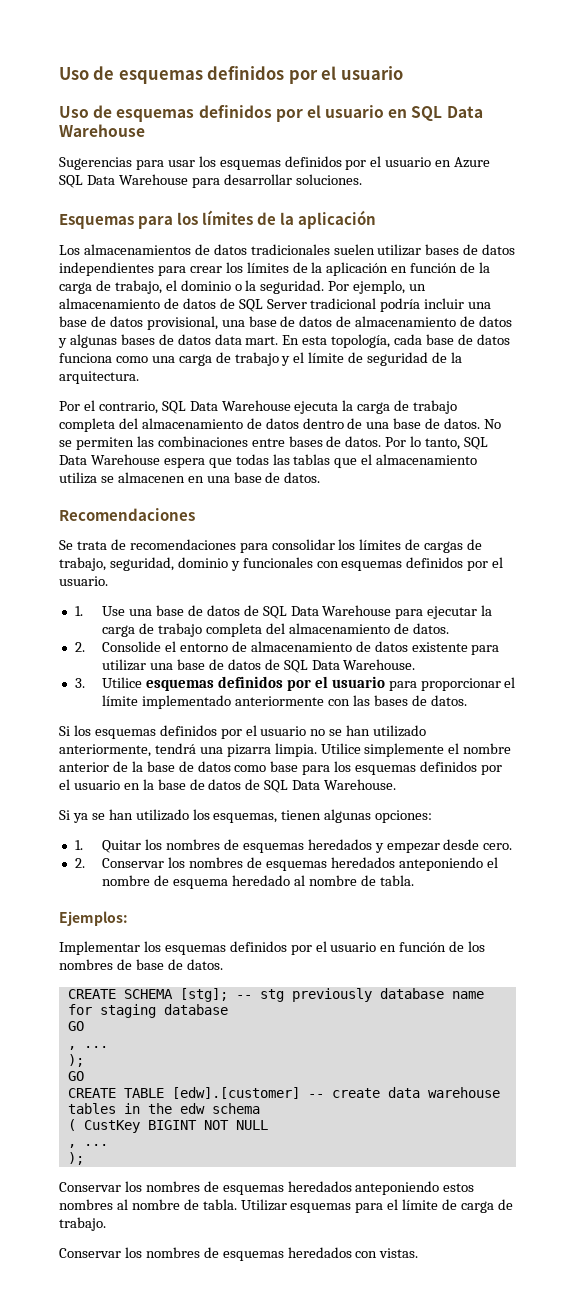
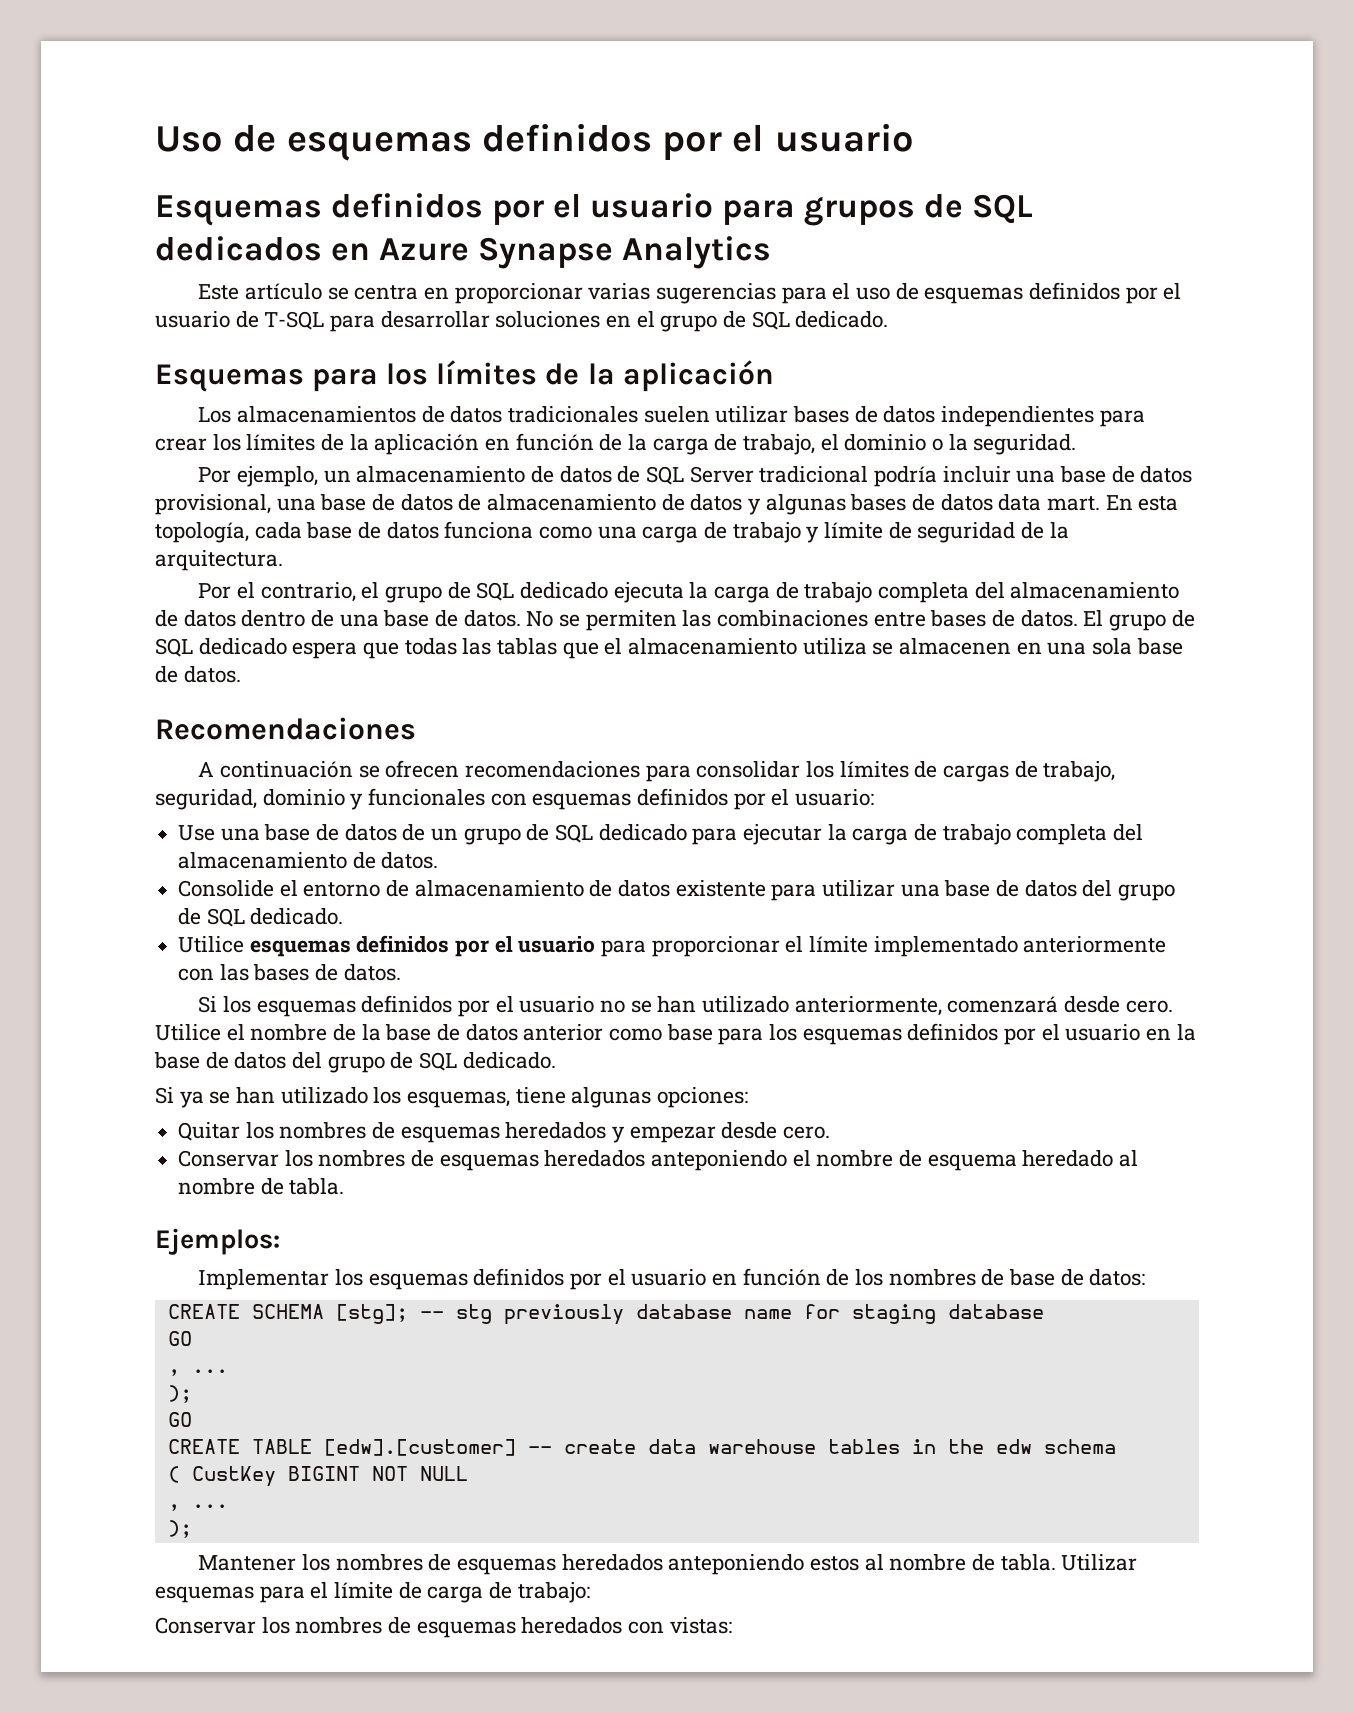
- Uso de esquemas definidos por el usuario en SQL Data Warehouse
- Sugerencias para usar los esquemas definidos por el usuario en Azure SQL Data Warehouse para desarrollar soluciones.
+ Esquemas definidos por el usuario para grupos de SQL dedicados en Azure Synapse Analytics
+ Este artículo se centra en proporcionar varias sugerencias para el uso de esquemas definidos por el usuario de T-SQL para desarrollar soluciones en el grupo de SQL dedicado.
- Los almacenamientos de datos tradicionales suelen utilizar bases de datos independientes para crear los límites de la aplicación en función de la carga de trabajo, el dominio o la seguridad. Por ejemplo, un almacenamiento de datos de SQL Server tradicional podría incluir una base de datos provisional, una base de datos de almacenamiento de datos y algunas bases de datos data mart.
+ Los almacenamientos de datos tradicionales suelen utilizar bases de datos independientes para crear los límites de la aplicación en función de la carga de trabajo, el dominio o la seguridad.
+ Por ejemplo, un almacenamiento de datos de SQL Server tradicional podría incluir una base de datos provisional, una base de datos de almacenamiento de datos y algunas bases de datos data mart.
- En esta topología, cada base de datos funciona como una carga de trabajo y el límite de seguridad de la arquitectura.
+ En esta topología, cada base de datos funciona como una carga de trabajo y límite de seguridad de la arquitectura.
- Por el contrario, SQL Data Warehouse ejecuta la carga de trabajo completa del almacenamiento de datos dentro de una base de datos.
+ Por el contrario, el grupo de SQL dedicado ejecuta la carga de trabajo completa del almacenamiento de datos dentro de una base de datos.
- Por lo tanto, SQL Data Warehouse espera que todas las tablas que el almacenamiento utiliza se almacenen en una base de datos.
+ El grupo de SQL dedicado espera que todas las tablas que el almacenamiento utiliza se almacenen en una sola base de datos.
- Se trata de recomendaciones para consolidar los límites de cargas de trabajo, seguridad, dominio y funcionales con esquemas definidos por el usuario.
- 1. Use una base de datos de SQL Data Warehouse para ejecutar la carga de trabajo completa del almacenamiento de datos.
+ A continuación se ofrecen recomendaciones para consolidar los límites de cargas de trabajo, seguridad, dominio y funcionales con esquemas definidos por el usuario:
+ Use una base de datos de un grupo de SQL dedicado para ejecutar la carga de trabajo completa del almacenamiento de datos.
- 2. Consolide el entorno de almacenamiento de datos existente para utilizar una base de datos de SQL Data Warehouse.
- 3. Utilice esquemas definidos por el usuario para proporcionar el límite implementado anteriormente con las bases de datos.
+ Consolide el entorno de almacenamiento de datos existente para utilizar una base de datos del grupo de SQL dedicado.
+ Utilice esquemas definidos por el usuario para proporcionar el límite implementado anteriormente con las bases de datos.
- Si los esquemas definidos por el usuario no se han utilizado anteriormente, tendrá una pizarra limpia. Utilice simplemente el nombre anterior de la base de datos como base para los esquemas definidos por el usuario en la base de datos de SQL Data Warehouse.
+ Si los esquemas definidos por el usuario no se han utilizado anteriormente, comenzará desde cero. Utilice el nombre de la base de datos anterior como base para los esquemas definidos por el usuario en la base de datos del grupo de SQL dedicado.
- Si ya se han utilizado los esquemas, tienen algunas opciones:
+ Si ya se han utilizado los esquemas, tiene algunas opciones:
- 1. Quitar los nombres de esquemas heredados y empezar desde cero.
+ Quitar los nombres de esquemas heredados y empezar desde cero.
- 2. Conservar los nombres de esquemas heredados anteponiendo el nombre de esquema heredado al nombre de tabla.
+ Conservar los nombres de esquemas heredados anteponiendo el nombre de esquema heredado al nombre de tabla.
- Implementar los esquemas definidos por el usuario en función de los nombres de base de datos.
+ Implementar los esquemas definidos por el usuario en función de los nombres de base de datos:
- Conservar los nombres de esquemas heredados anteponiendo estos nombres al nombre de tabla.
+ Mantener los nombres de esquemas heredados anteponiendo estos al nombre de tabla.
- Utilizar esquemas para el límite de carga de trabajo.
+ Utilizar esquemas para el límite de carga de trabajo:
- Conservar los nombres de esquemas heredados con vistas.
+ Conservar los nombres de esquemas heredados con vistas:

